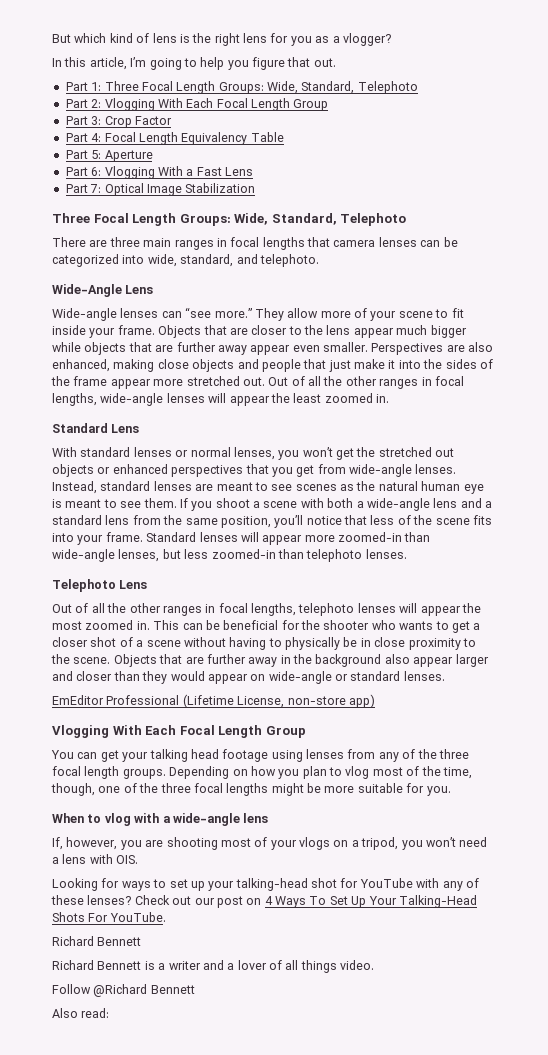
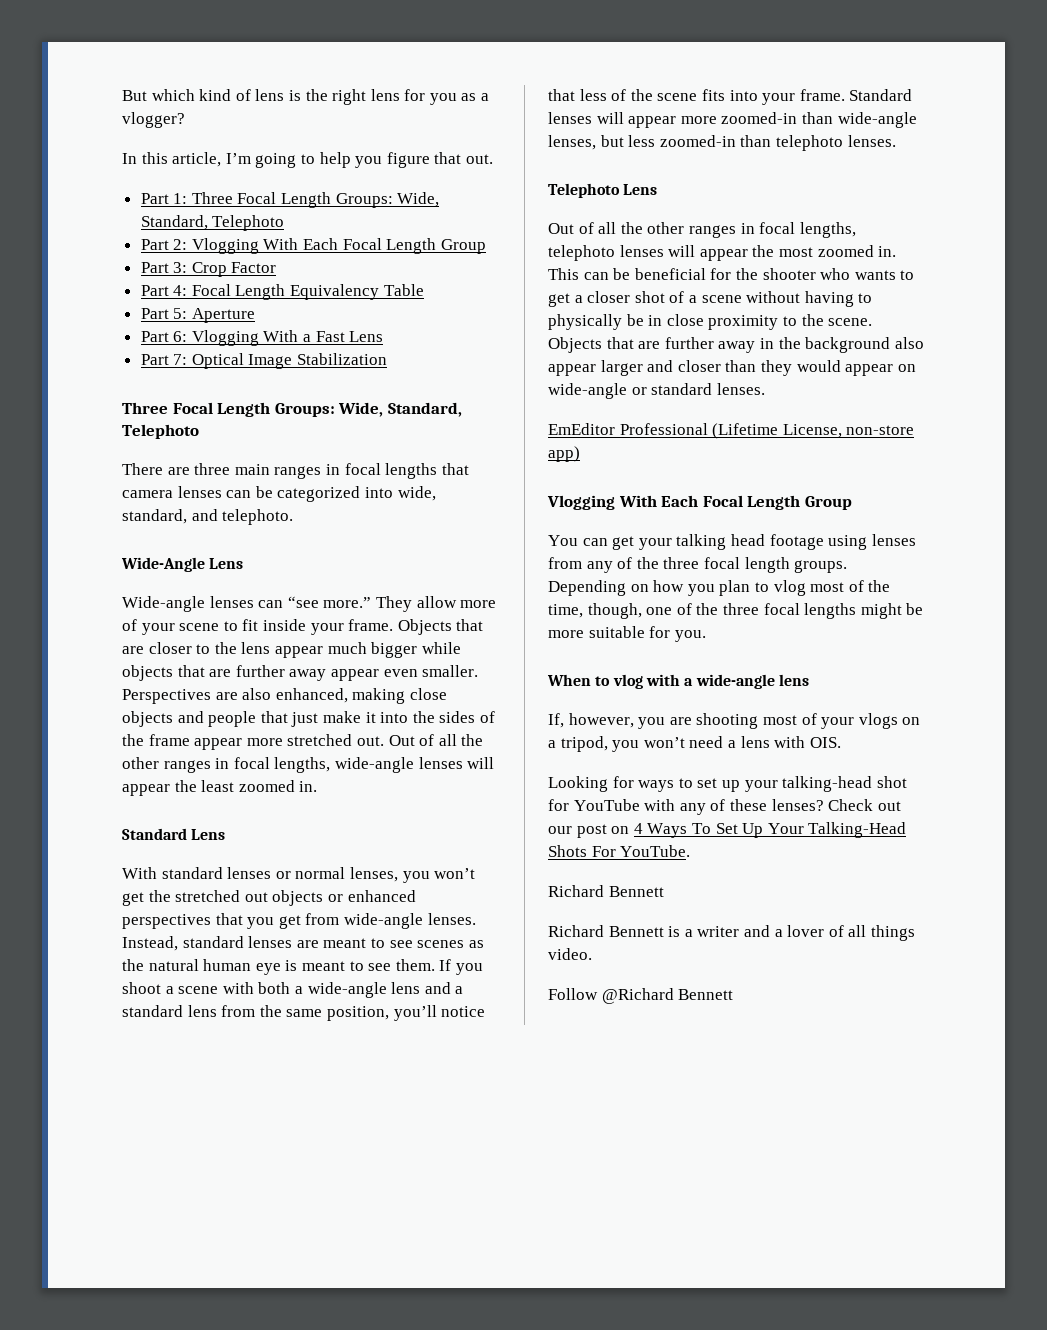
- Also read:

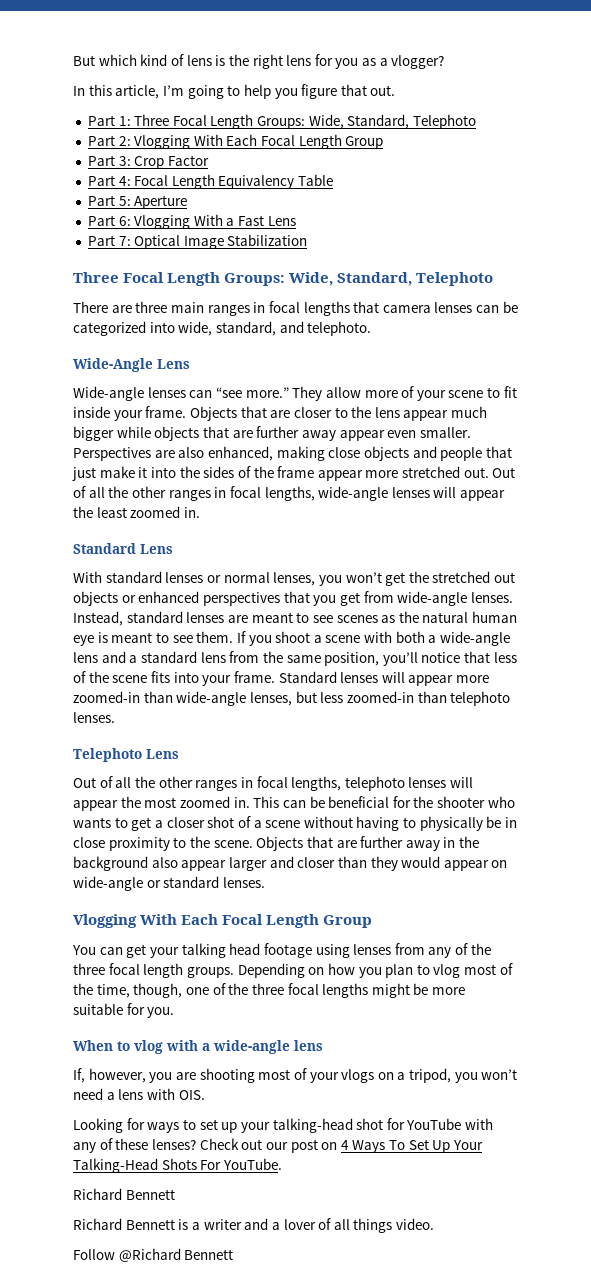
- EmEditor Professional (Lifetime License, non-store app)

